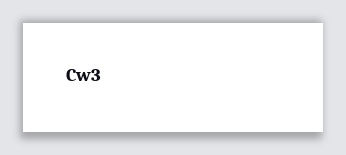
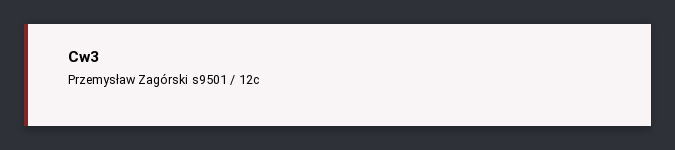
+ Przemysław Zagórski s9501 / 12c

